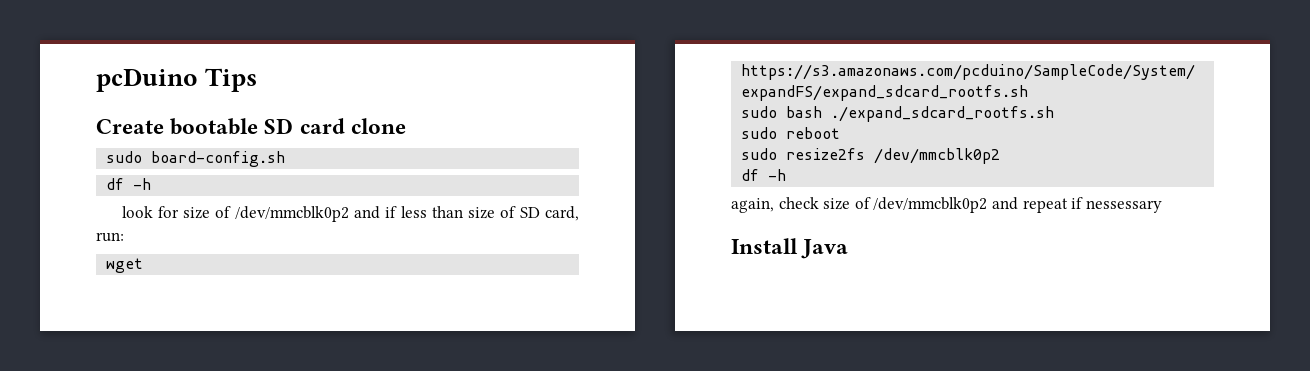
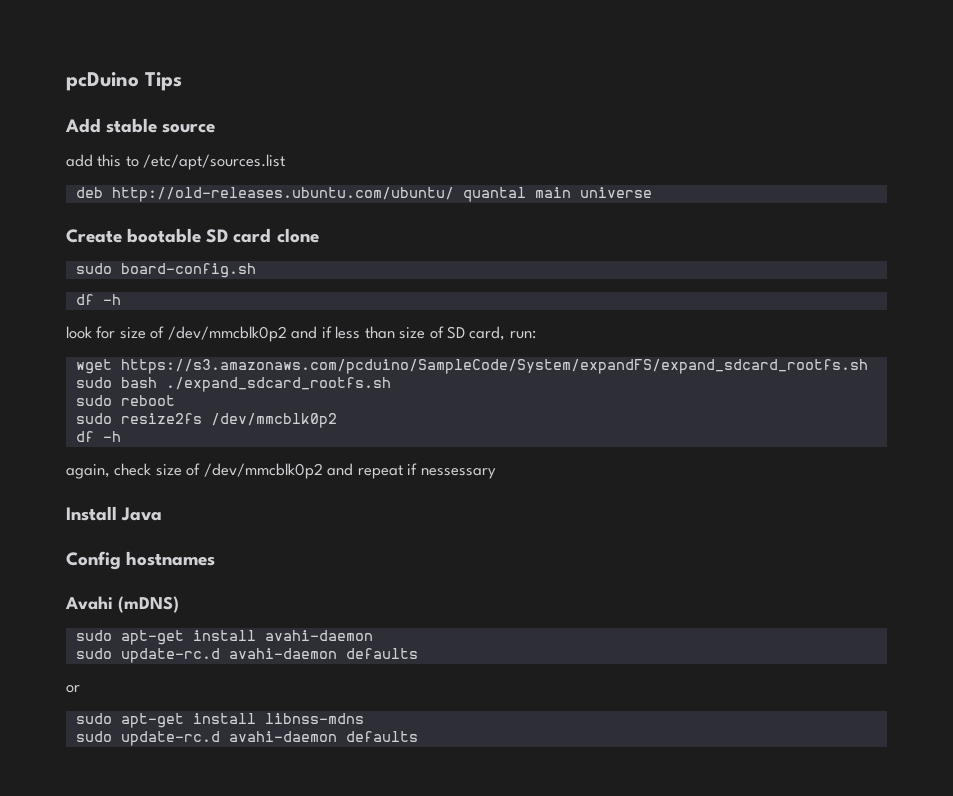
+ Add stable source
+ add this to /etc/apt/sources.list
+ deb http://old-releases.ubuntu.com/ubuntu/ quantal main universe
+ Config hostnames
+ Avahi (mDNS)
+ sudo apt-get install avahi-daemon
+ sudo update-rc.d avahi-daemon defaults
+ or
+ sudo apt-get install libnss-mdns
+ sudo update-rc.d avahi-daemon defaults

